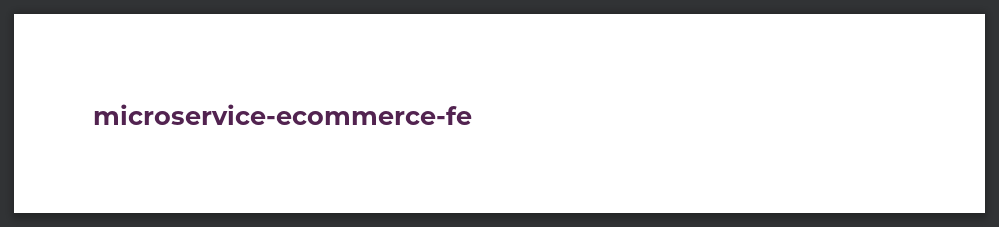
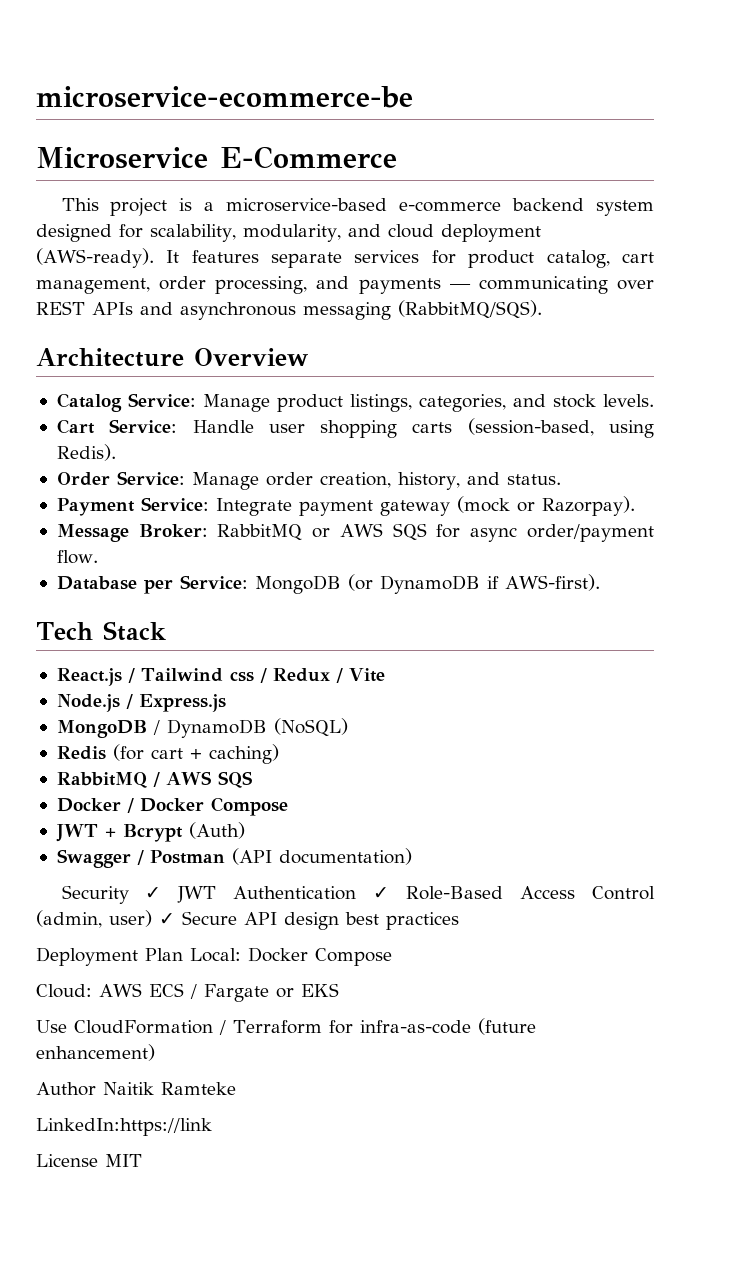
- microservice-ecommerce-fe
+ microservice-ecommerce-be
+ Microservice E-Commerce
+ This project is a microservice-based e-commerce backend system designed for scalability, modularity, and cloud deployment (AWS-ready). It features separate services for product catalog, cart management, order processing, and payments — communicating over REST APIs and asynchronous messaging (RabbitMQ/SQS).
+ Architecture Overview
+ Catalog Service: Manage product listings, categories, and stock levels.
+ Cart Service: Handle user shopping carts (session-based, using Redis).
+ Order Service: Manage order creation, history, and status.
+ Payment Service: Integrate payment gateway (mock or Razorpay).
+ Message Broker: RabbitMQ or AWS SQS for async order/payment flow.
+ Database per Service: MongoDB (or DynamoDB if AWS-first).
+ Tech Stack
+ React.js / Tailwind css / Redux / Vite
+ Node.js / Express.js
+ MongoDB / DynamoDB (NoSQL)
+ Redis (for cart + caching)
+ RabbitMQ / AWS SQS
+ Docker / Docker Compose
+ JWT + Bcrypt (Auth)
+ Swagger / Postman (API documentation)
+ Security ✓ JWT Authentication ✓ Role-Based Access Control (admin, user) ✓ Secure API design best practices
+ Deployment Plan Local: Docker Compose
+ Cloud: AWS ECS / Fargate or EKS
+ Use CloudFormation / Terraform for infra-as-code (future enhancement)
+ Author Naitik Ramteke
+ LinkedIn:https://link
+ License MIT

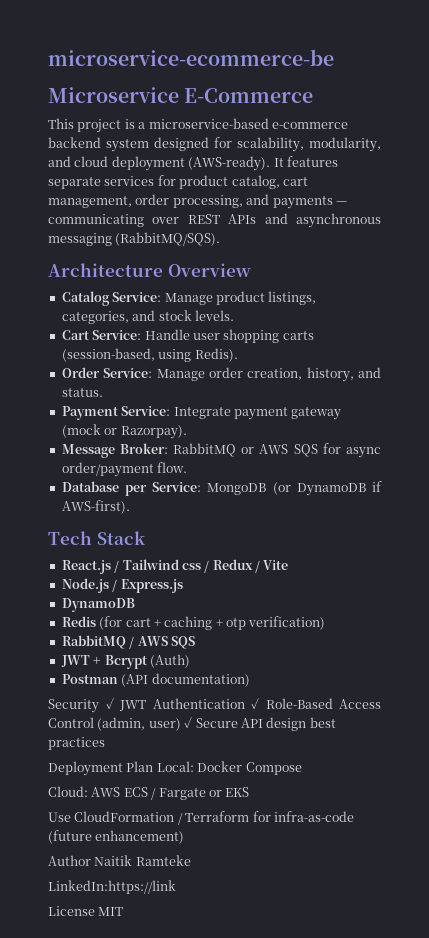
  Node.js / Express.js
- MongoDB / DynamoDB (NoSQL)
+ DynamoDB
- Redis (for cart + caching)
+ Redis (for cart + caching + otp verification)
- Docker / Docker Compose
- Swagger / Postman (API documentation)
+ Postman (API documentation)

